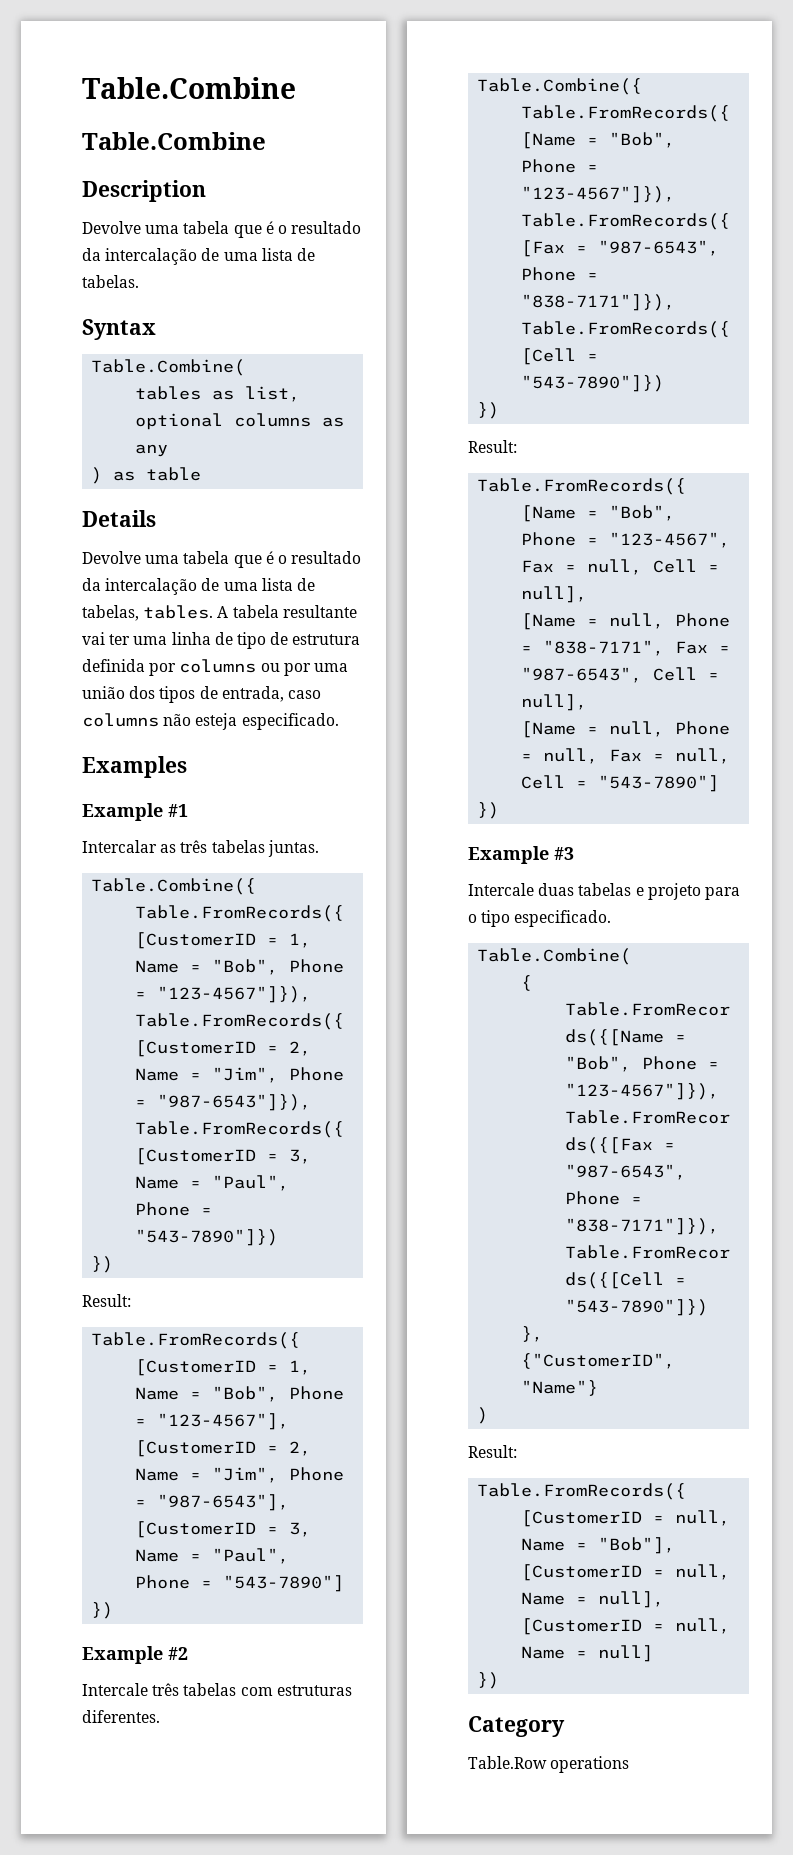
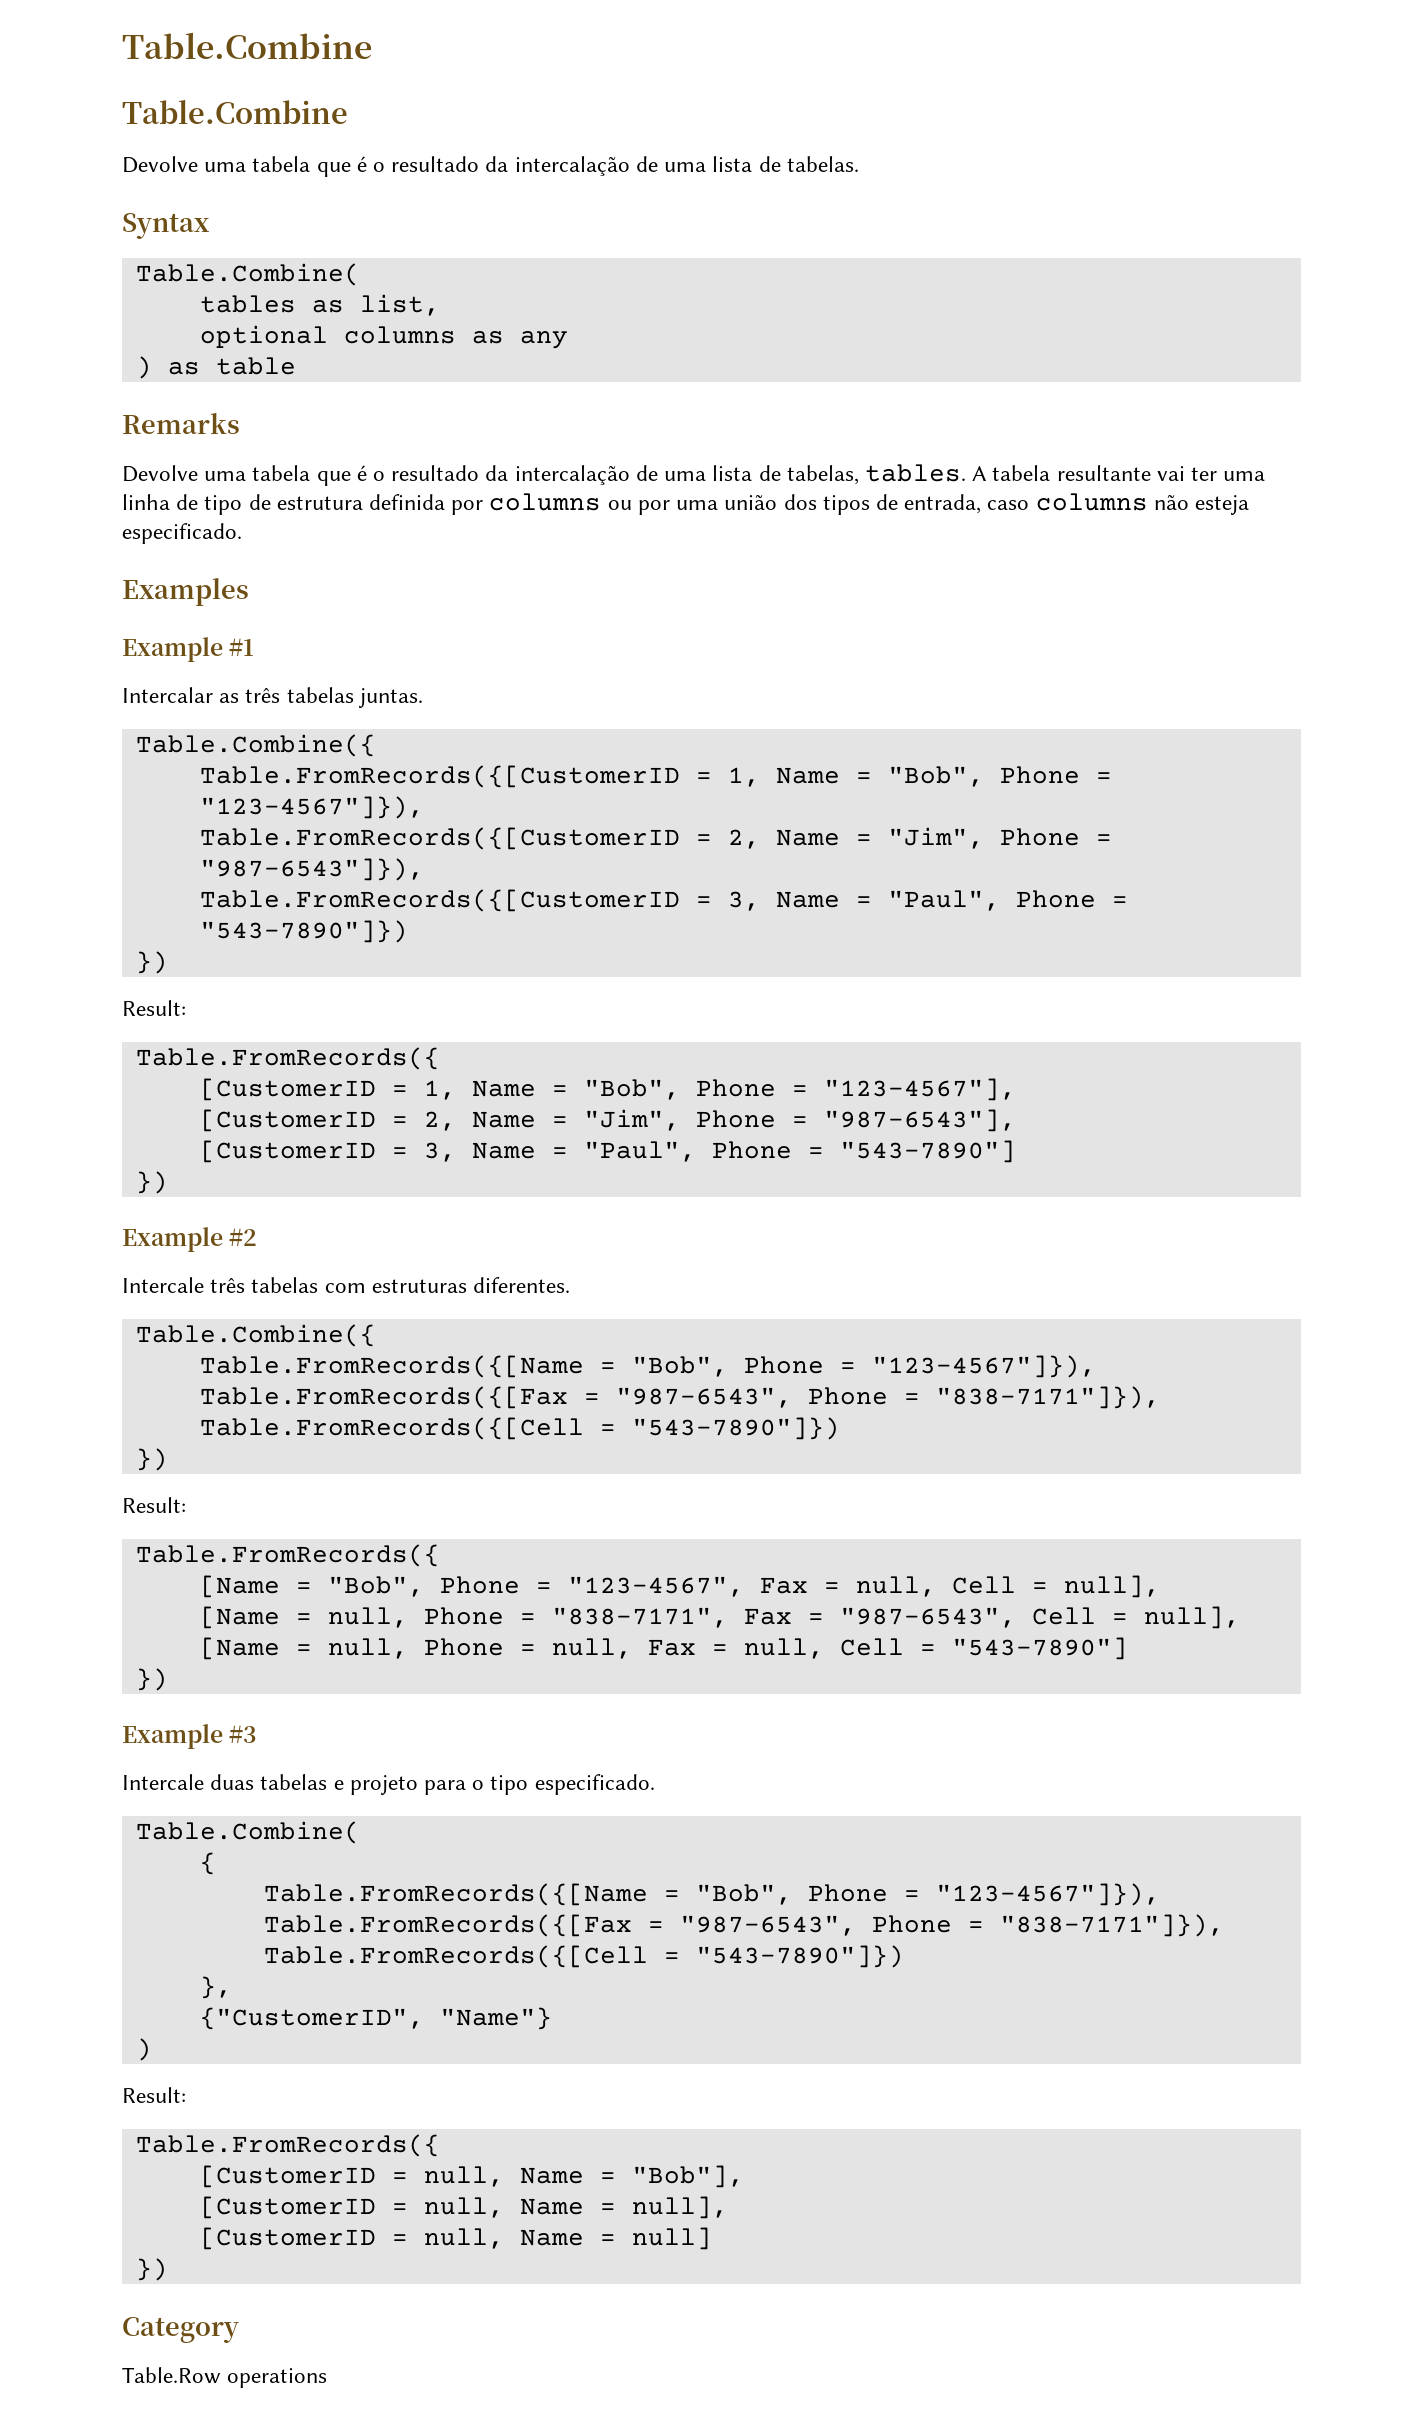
- Description
- Details
+ Remarks

